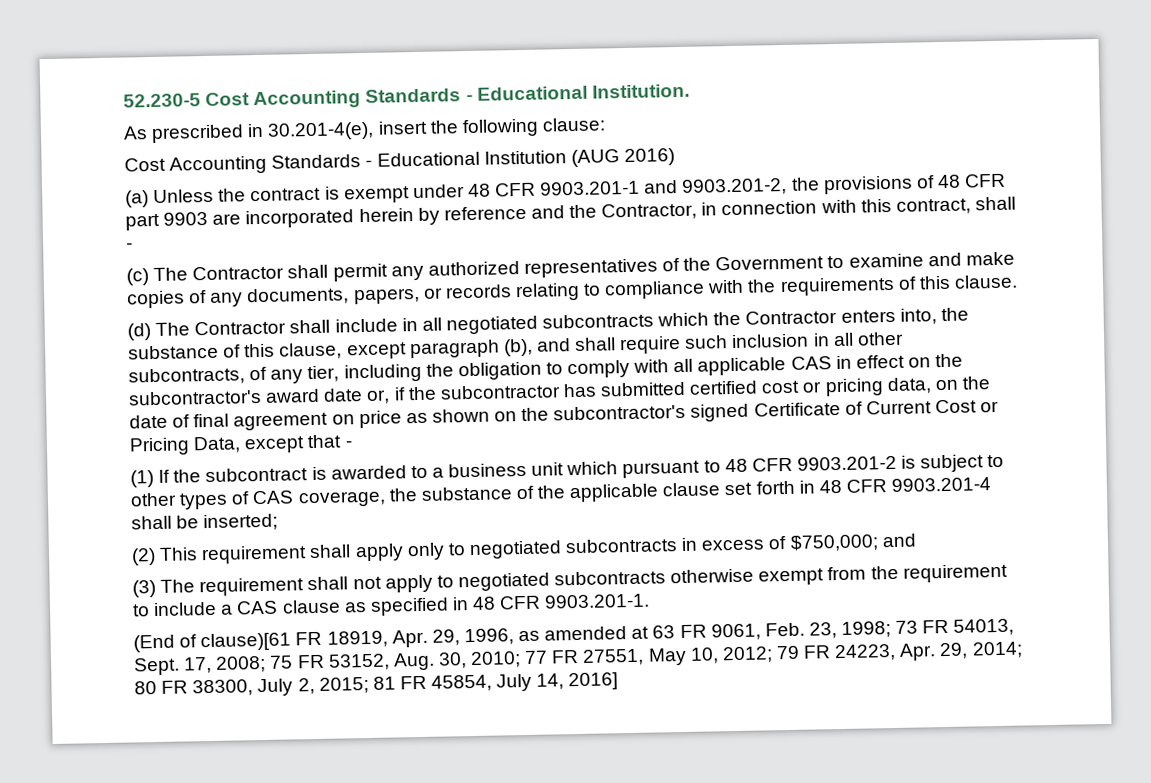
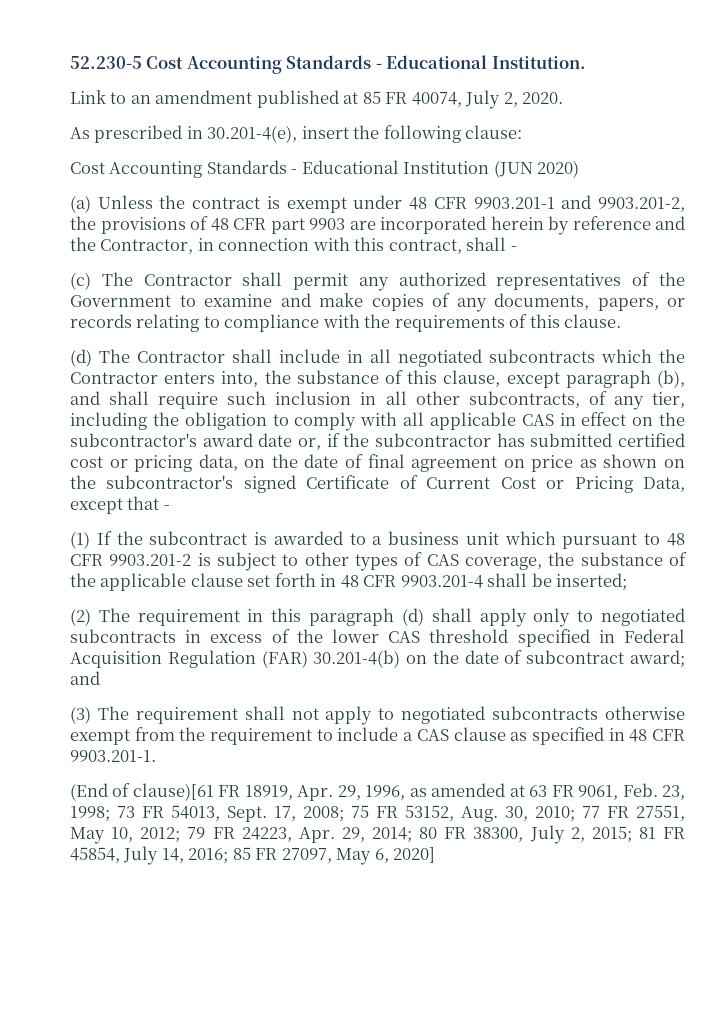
+ Link to an amendment published at 85 FR 40074, July 2, 2020.
- Cost Accounting Standards - Educational Institution (AUG 2016)
+ Cost Accounting Standards - Educational Institution (JUN 2020)
- (2) This requirement shall apply only to negotiated subcontracts in excess of $750,000; and
+ (2) The requirement in this paragraph (d) shall apply only to negotiated subcontracts in excess of the lower CAS threshold specified in Federal Acquisition Regulation (FAR) 30.201-4(b) on the date of subcontract award; and
- 17, 2008; 75 FR 53152, Aug. 30, 2010; 77 FR 27551, May 10, 2012; 79 FR 24223, Apr. 29, 2014; 80 FR 38300, July 2, 2015; 81 FR 45854, July 14, 2016]
+ 17, 2008; 75 FR 53152, Aug. 30, 2010; 77 FR 27551, May 10, 2012; 79 FR 24223, Apr. 29, 2014; 80 FR 38300, July 2, 2015; 81 FR 45854, July 14, 2016; 85 FR 27097, May 6, 2020]

